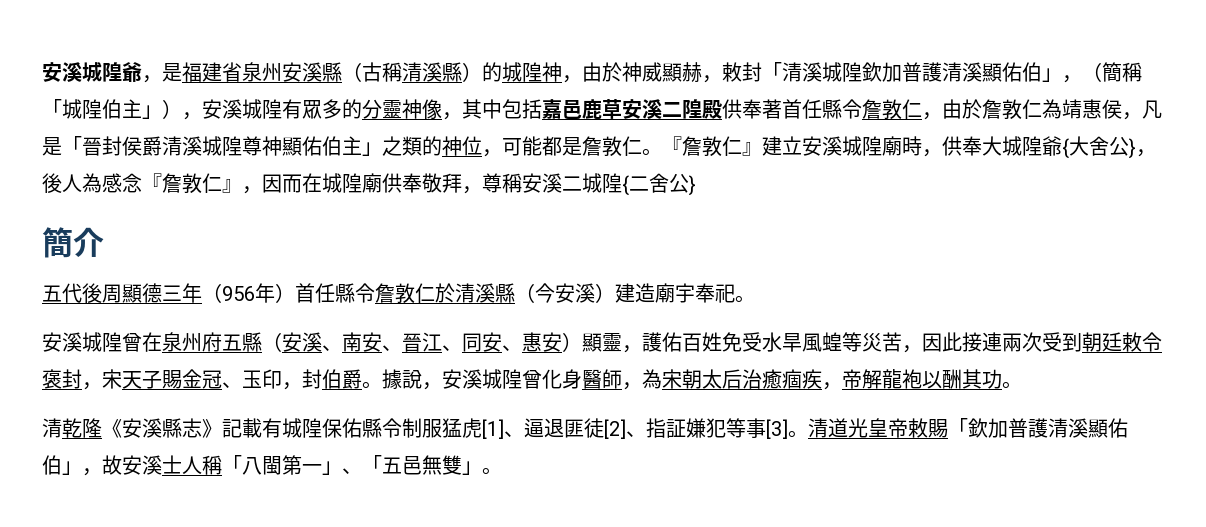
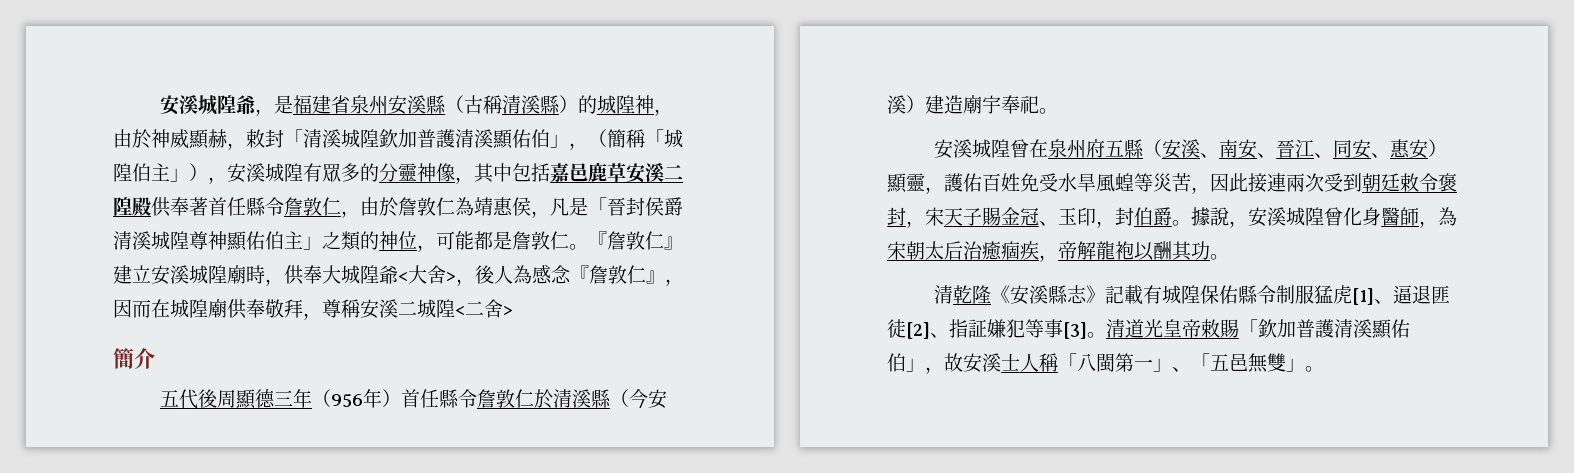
- 『詹敦仁』建立安溪城隍廟時，供奉大城隍爺{大舍公}，後人為感念『詹敦仁』，因而在城隍廟供奉敬拜，尊稱安溪二城隍{二舍公}
+ 『詹敦仁』建立安溪城隍廟時，供奉大城隍爺<大舍>，後人為感念『詹敦仁』，因而在城隍廟供奉敬拜，尊稱安溪二城隍<二舍>

